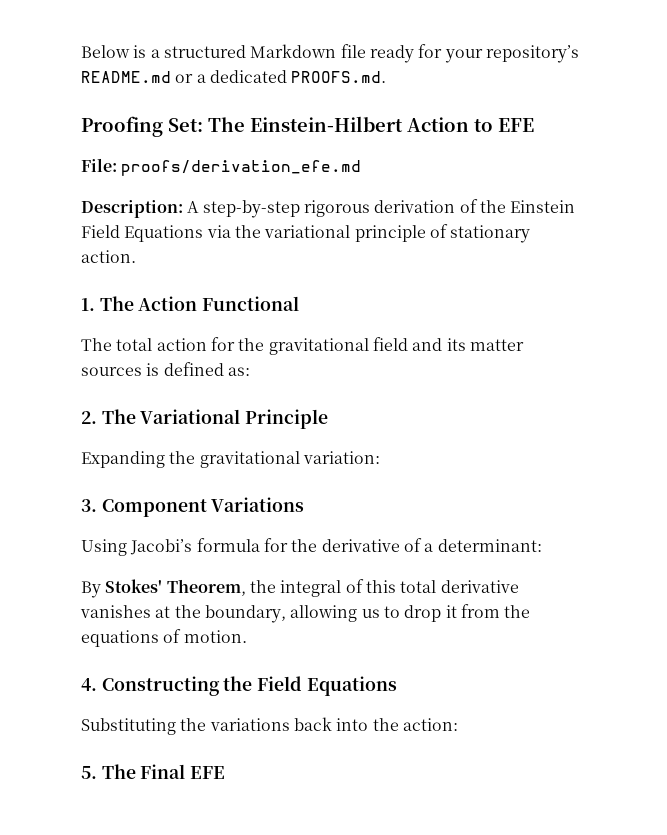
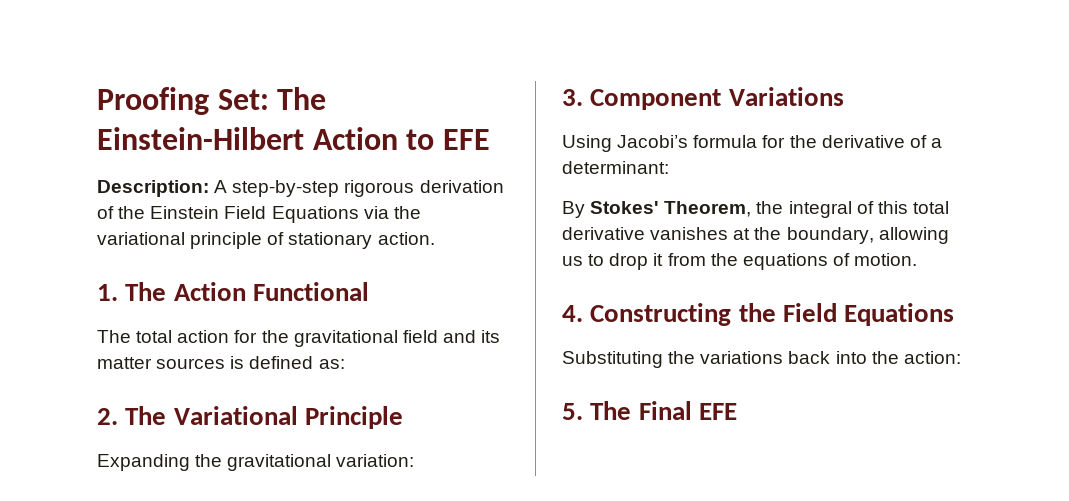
- Below is a structured Markdown file ready for your repository’s README.md or a dedicated PROOFS.md.
- File: proofs/derivation_efe.md

